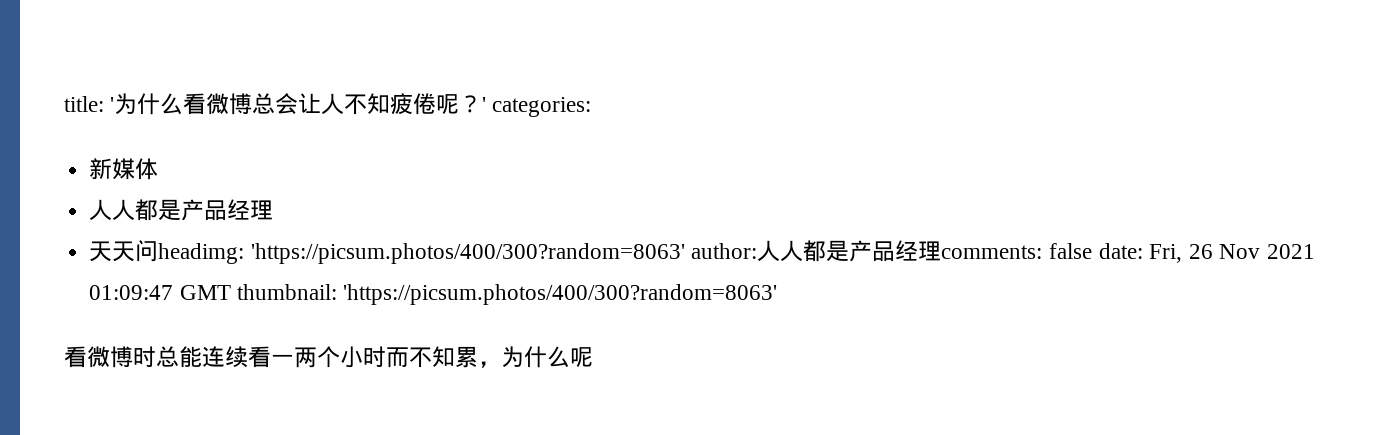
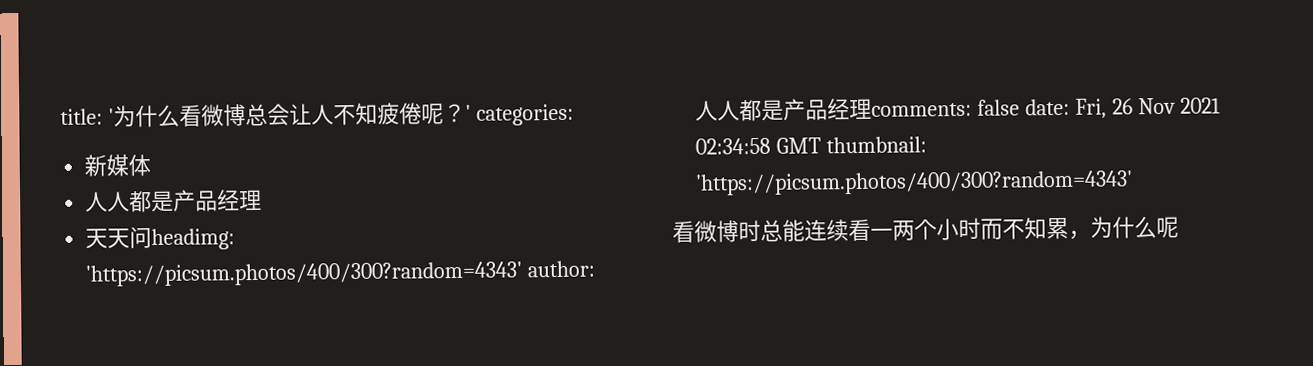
- 天天问headimg: 'https://picsum.photos/400/300?random=8063' author:人人都是产品经理comments: false date: Fri, 26 Nov 2021 01:09:47 GMT thumbnail: 'https://picsum.photos/400/300?random=8063'
+ 天天问headimg: 'https://picsum.photos/400/300?random=4343' author:人人都是产品经理comments: false date: Fri, 26 Nov 2021 02:34:58 GMT thumbnail: 'https://picsum.photos/400/300?random=4343'

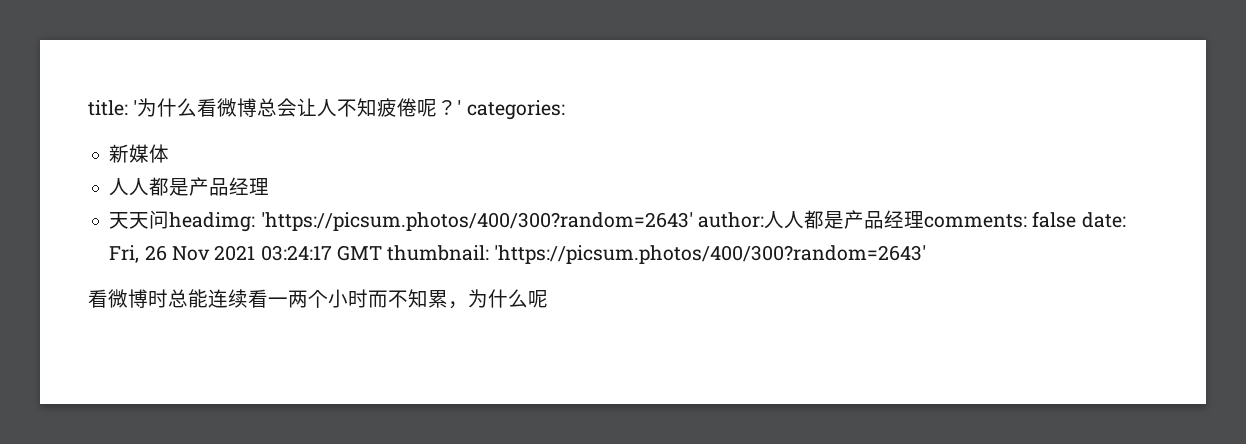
- 天天问headimg: 'https://picsum.photos/400/300?random=4343' author:人人都是产品经理comments: false date: Fri, 26 Nov 2021 02:34:58 GMT thumbnail: 'https://picsum.photos/400/300?random=4343'
+ 天天问headimg: 'https://picsum.photos/400/300?random=2643' author:人人都是产品经理comments: false date: Fri, 26 Nov 2021 03:24:17 GMT thumbnail: 'https://picsum.photos/400/300?random=2643'

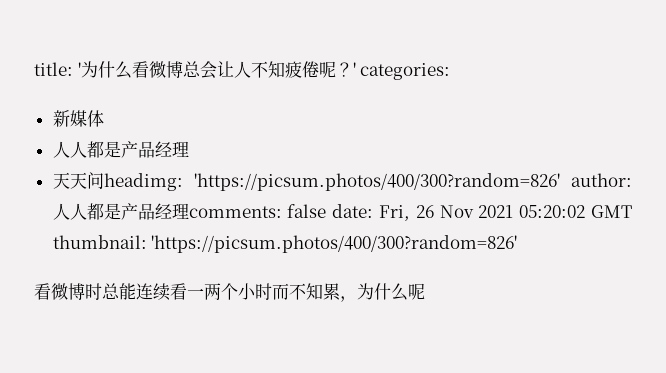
- 天天问headimg: 'https://picsum.photos/400/300?random=2643' author:人人都是产品经理comments: false date: Fri, 26 Nov 2021 03:24:17 GMT thumbnail: 'https://picsum.photos/400/300?random=2643'
+ 天天问headimg: 'https://picsum.photos/400/300?random=826' author:人人都是产品经理comments: false date: Fri, 26 Nov 2021 05:20:02 GMT thumbnail: 'https://picsum.photos/400/300?random=826'

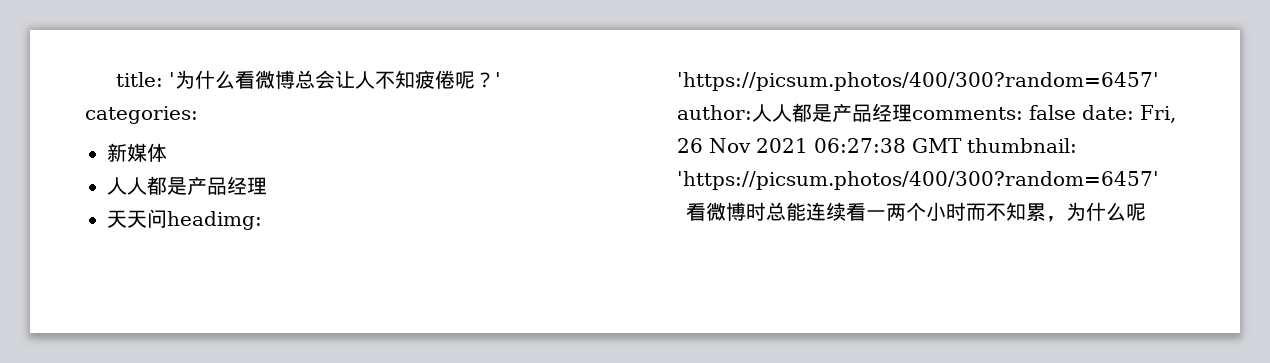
- 天天问headimg: 'https://picsum.photos/400/300?random=826' author:人人都是产品经理comments: false date: Fri, 26 Nov 2021 05:20:02 GMT thumbnail: 'https://picsum.photos/400/300?random=826'
+ 天天问headimg: 'https://picsum.photos/400/300?random=6457' author:人人都是产品经理comments: false date: Fri, 26 Nov 2021 06:27:38 GMT thumbnail: 'https://picsum.photos/400/300?random=6457'

